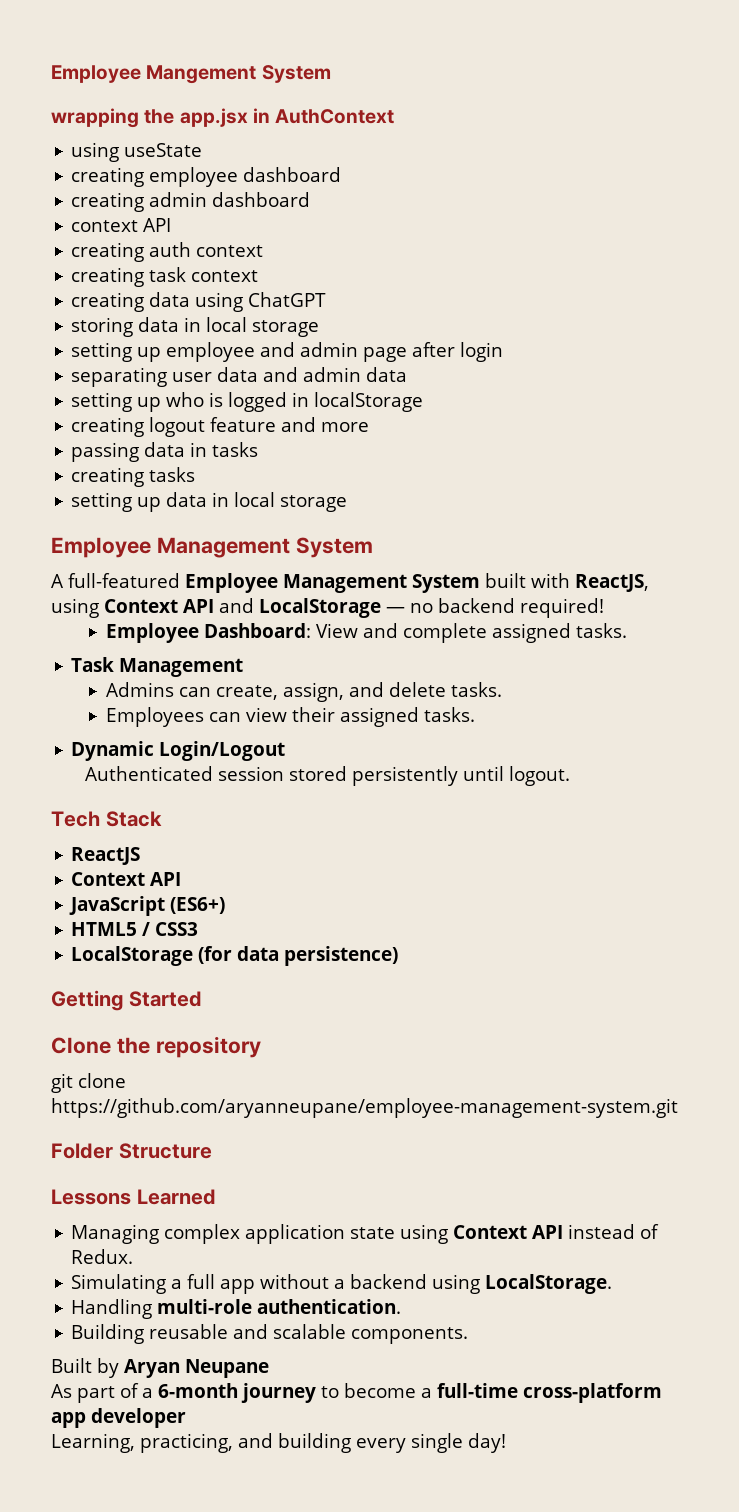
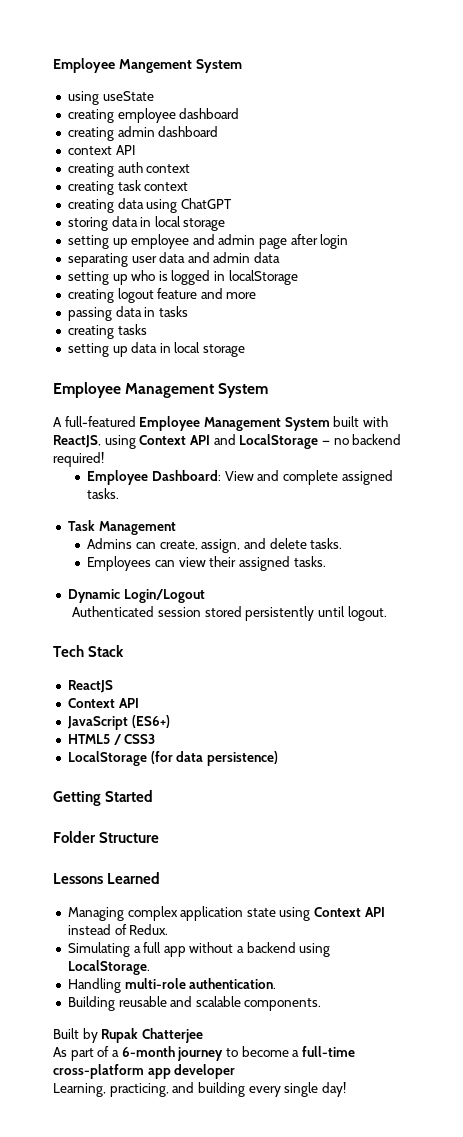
- wrapping the app.jsx in AuthContext
- Clone the repository
- git clone https://github.com/aryanneupane/employee-management-system.git
- Built by Aryan Neupane
+ Built by Rupak Chatterjee

